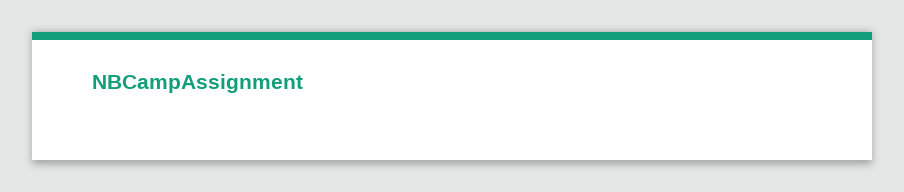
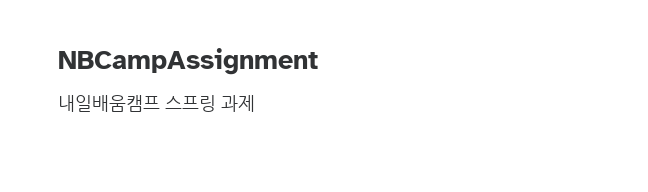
+ 내일배움캠프 스프링 과제

